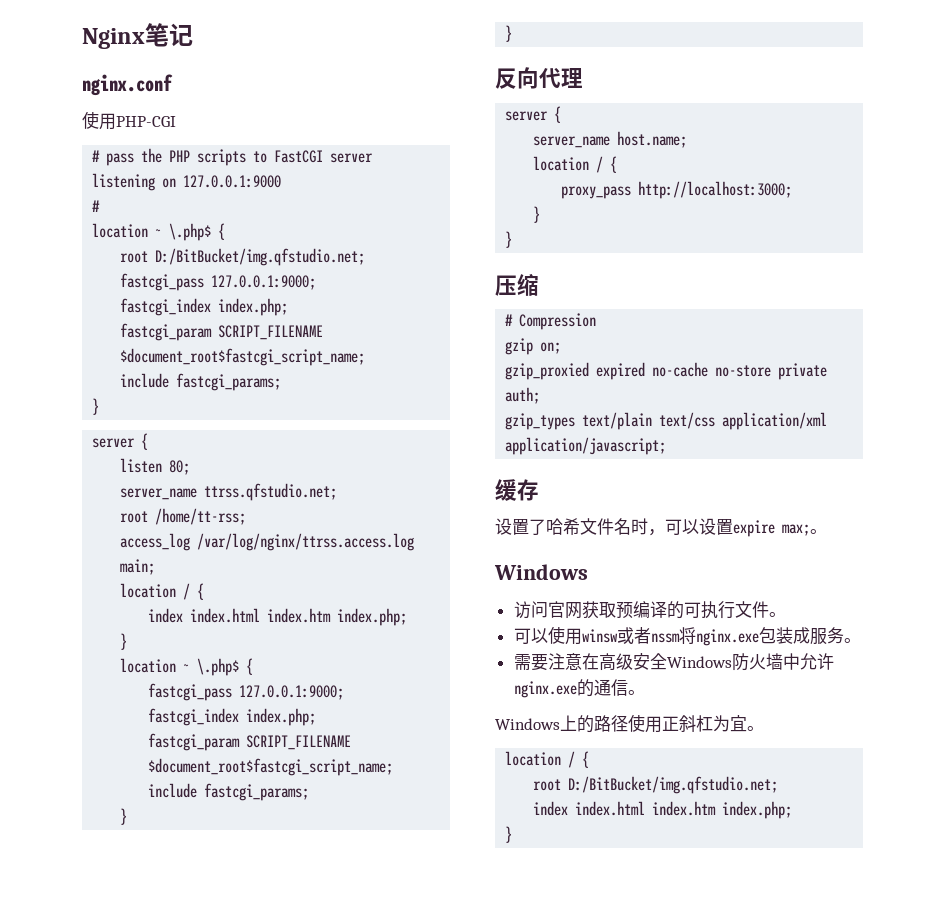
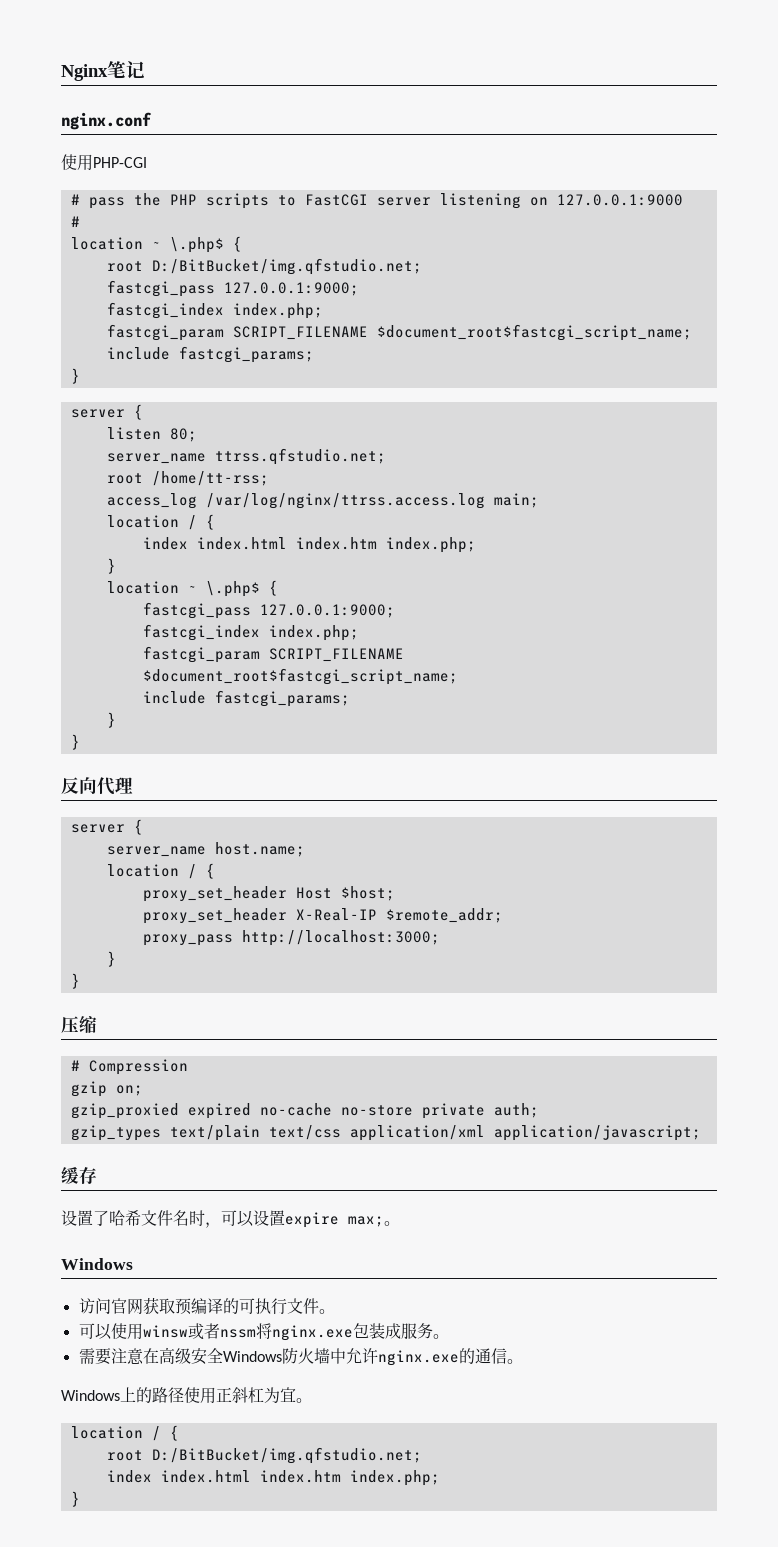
+ proxy_set_header Host $host;
+ proxy_set_header X-Real-IP $remote_addr;

